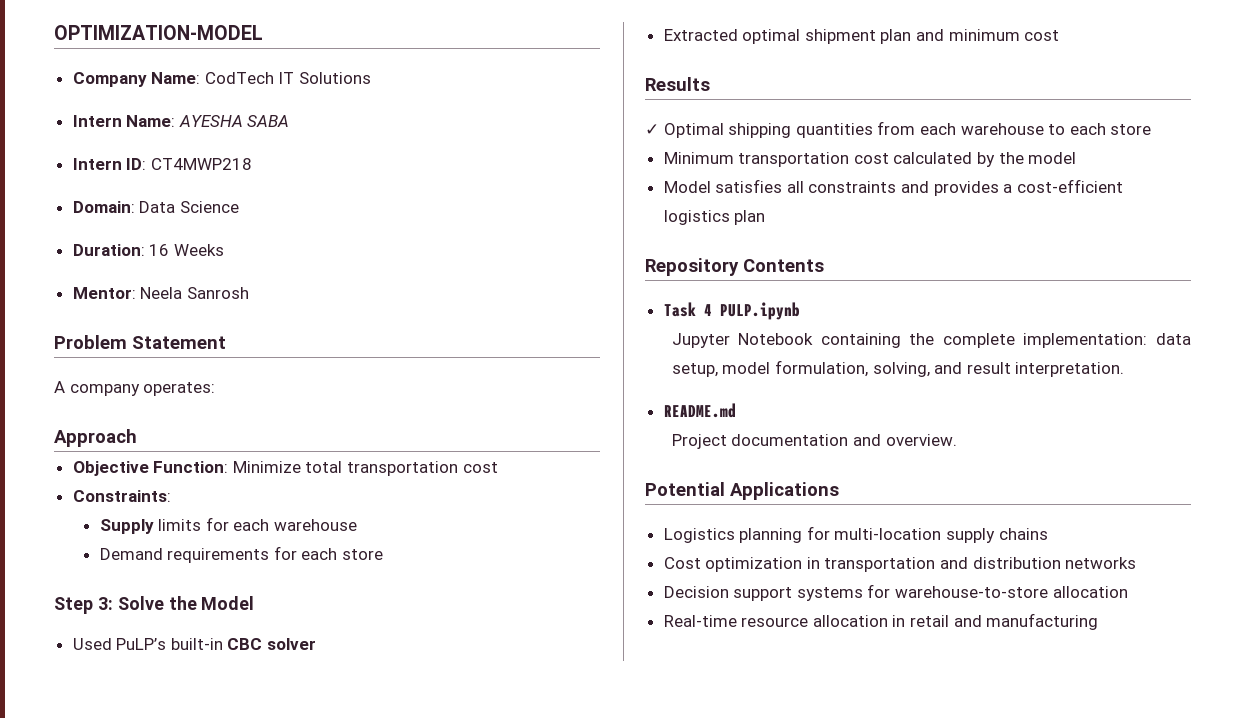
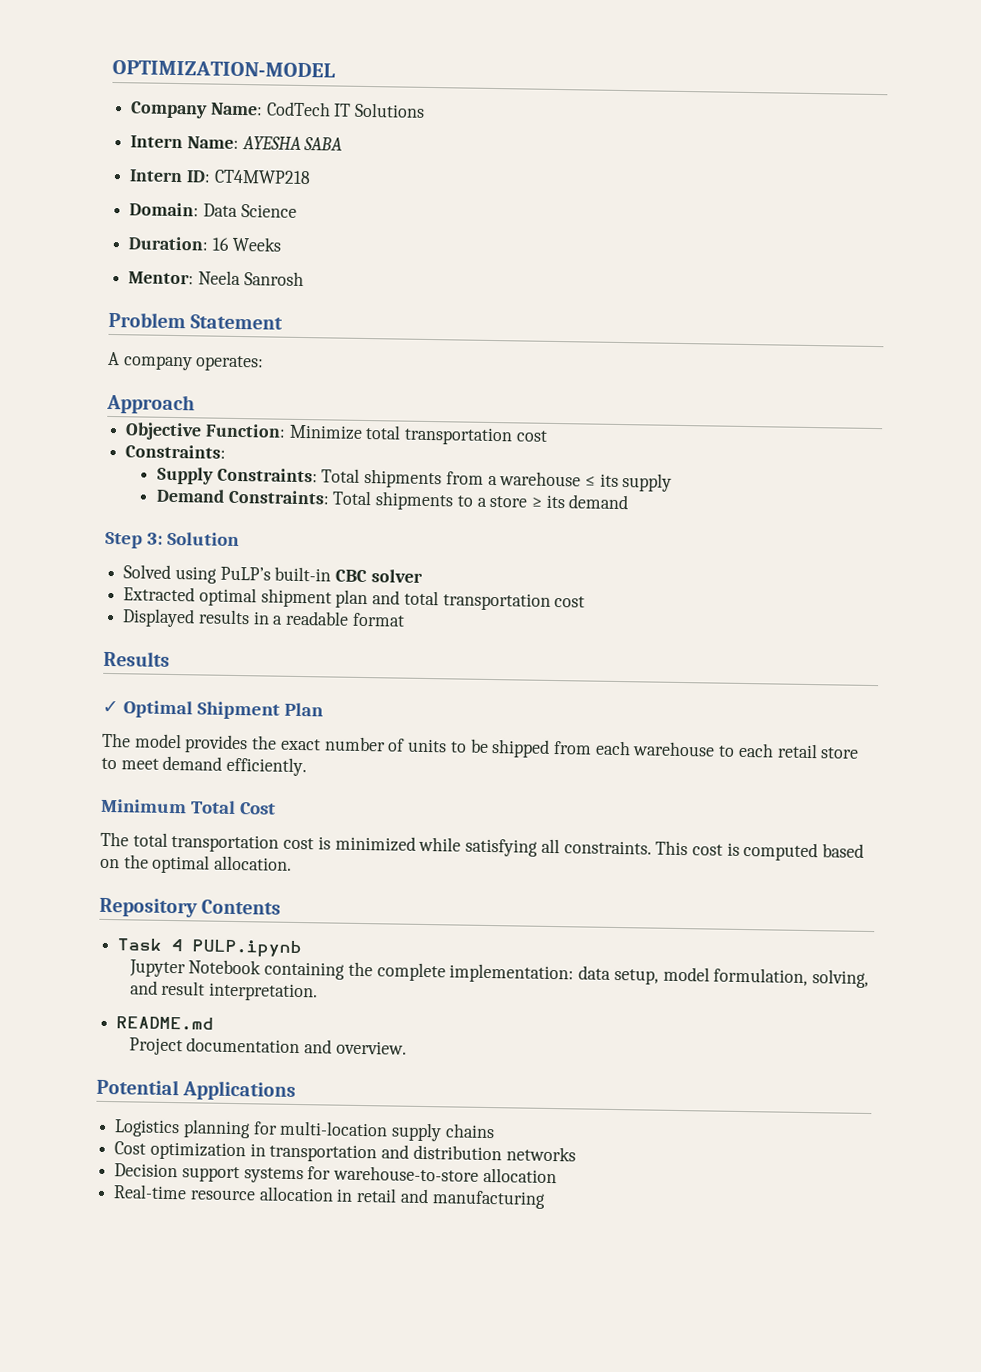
- Supply limits for each warehouse
- Demand requirements for each store
- Step 3: Solve the Model
- Used PuLP’s built-in CBC solver
+ Supply Constraints: Total shipments from a warehouse ≤ its supply
+ Demand Constraints: Total shipments to a store ≥ its demand
+ Step 3: Solution
+ Solved using PuLP’s built-in CBC solver
- Extracted optimal shipment plan and minimum cost
+ Extracted optimal shipment plan and total transportation cost
+ Displayed results in a readable format
  Results
- ✓ Optimal shipping quantities from each warehouse to each store
- Minimum transportation cost calculated by the model
- Model satisfies all constraints and provides a cost-efficient logistics plan
+ ✓ Optimal Shipment Plan
+ The model provides the exact number of units to be shipped from each warehouse to each retail store to meet demand efficiently.
+ Minimum Total Cost
+ The total transportation cost is minimized while satisfying all constraints. This cost is computed based on the optimal allocation.

